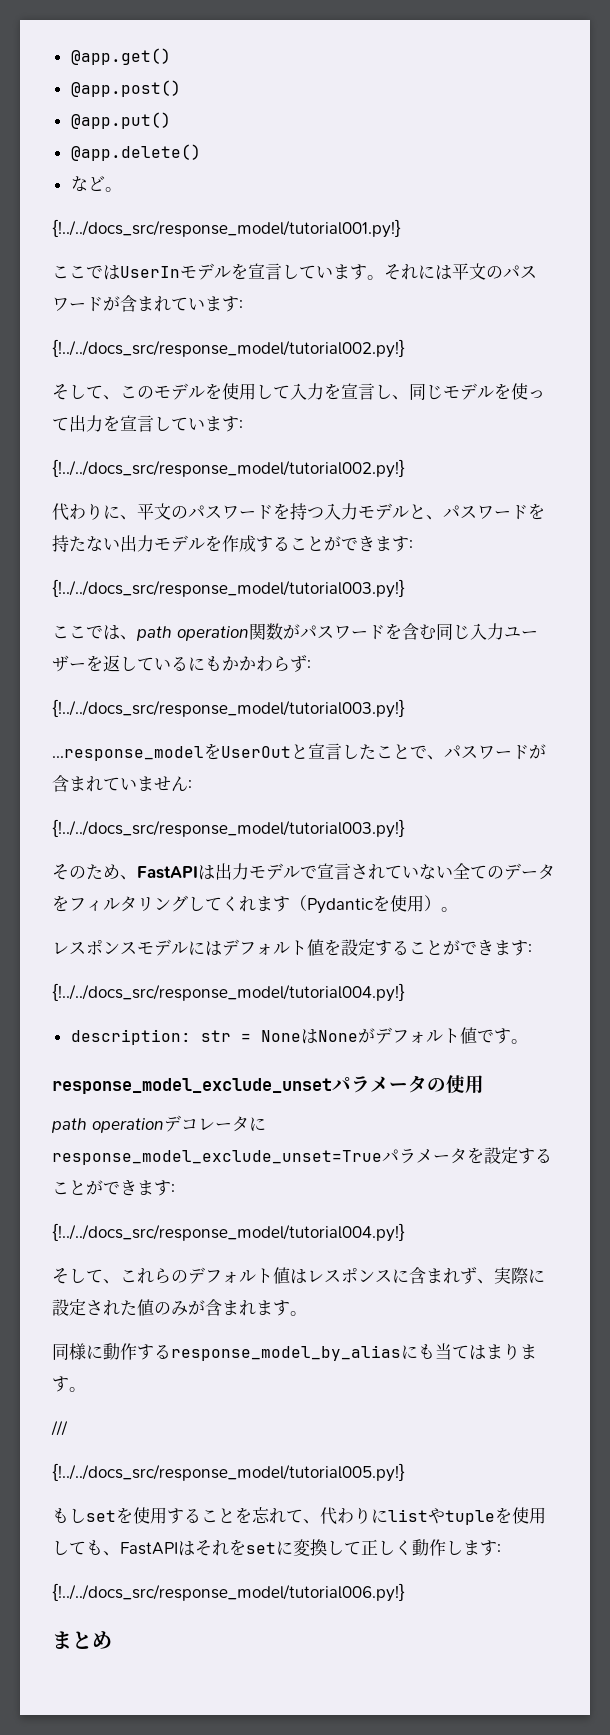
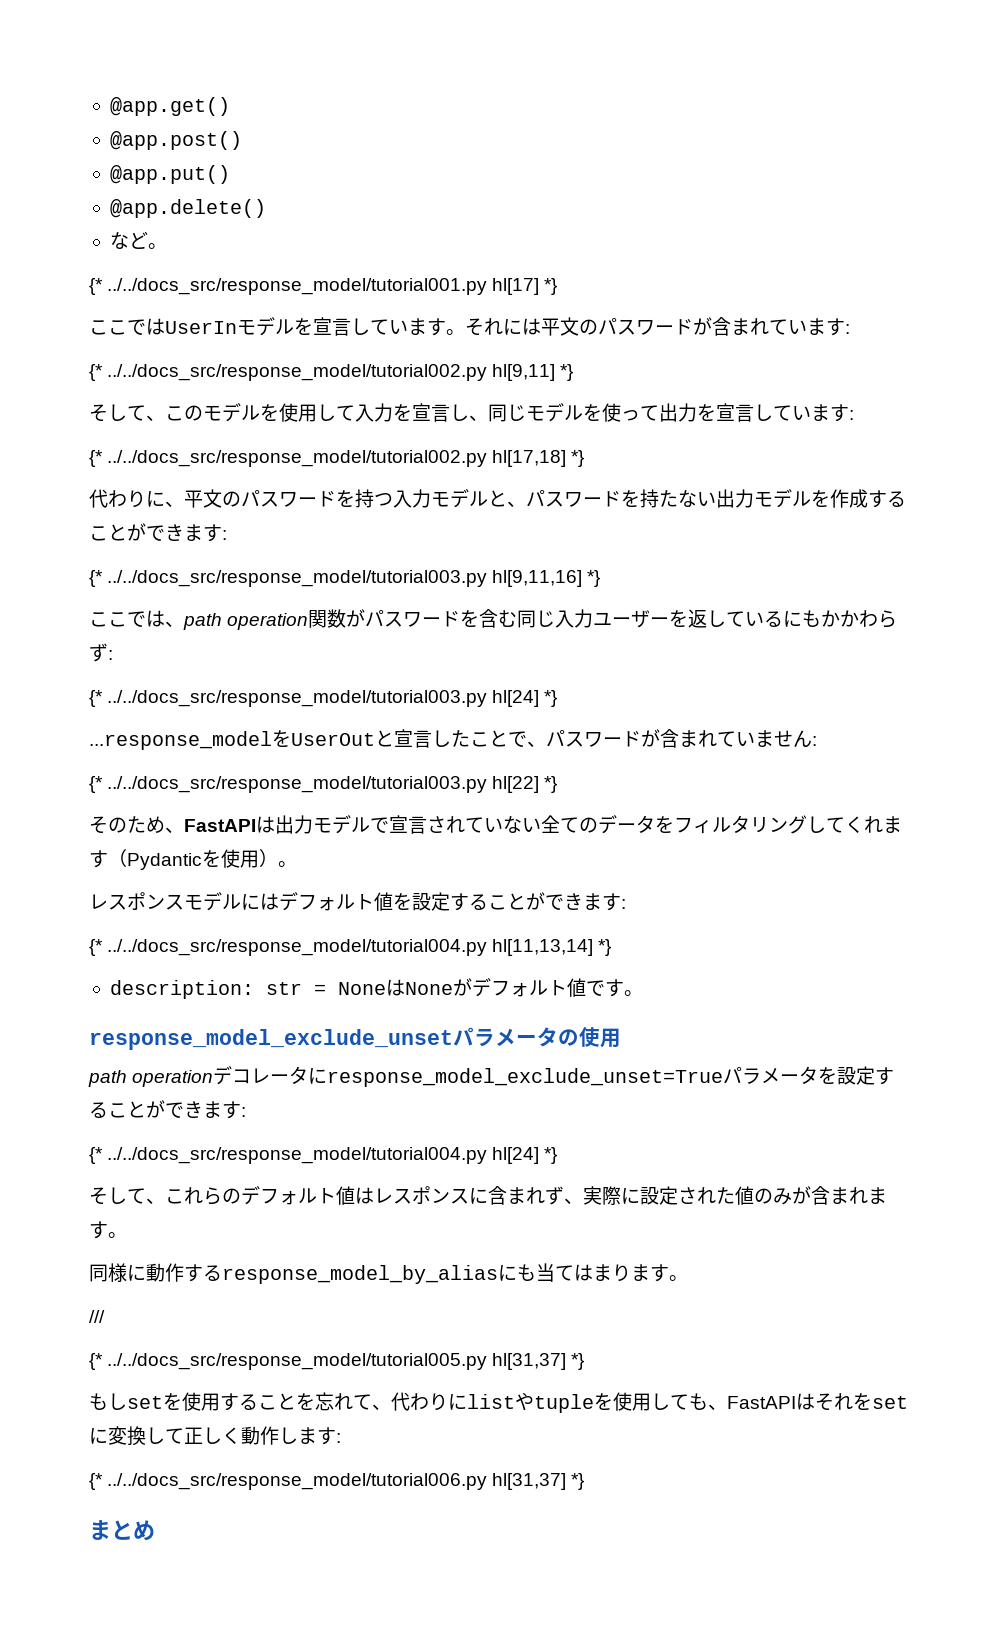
- {!../../docs_src/response_model/tutorial001.py!}
+ {* ../../docs_src/response_model/tutorial001.py hl[17] *}
  それには平文のパスワードが含まれています:
- {!../../docs_src/response_model/tutorial002.py!}
+ {* ../../docs_src/response_model/tutorial002.py hl[9,11] *}
  そして、このモデルを使用して入力を宣言し、同じモデルを使って出力を宣言しています:
- {!../../docs_src/response_model/tutorial002.py!}
+ {* ../../docs_src/response_model/tutorial002.py hl[17,18] *}
  代わりに、平文のパスワードを持つ入力モデルと、パスワードを持たない出力モデルを作成することができます:
- {!../../docs_src/response_model/tutorial003.py!}
+ {* ../../docs_src/response_model/tutorial003.py hl[9,11,16] *}
  ここでは、path operation関数がパスワードを含む同じ入力ユーザーを返しているにもかかわらず:
- {!../../docs_src/response_model/tutorial003.py!}
+ {* ../../docs_src/response_model/tutorial003.py hl[24] *}
  ...response_modelをUserOutと宣言したことで、パスワードが含まれていません:
- {!../../docs_src/response_model/tutorial003.py!}
+ {* ../../docs_src/response_model/tutorial003.py hl[22] *}
  レスポンスモデルにはデフォルト値を設定することができます:
- {!../../docs_src/response_model/tutorial004.py!}
+ {* ../../docs_src/response_model/tutorial004.py hl[11,13,14] *}
  path operationデコレータにresponse_model_exclude_unset=Trueパラメータを設定することができます:
- {!../../docs_src/response_model/tutorial004.py!}
+ {* ../../docs_src/response_model/tutorial004.py hl[24] *}
- {!../../docs_src/response_model/tutorial005.py!}
+ {* ../../docs_src/response_model/tutorial005.py hl[31,37] *}
- {!../../docs_src/response_model/tutorial006.py!}
+ {* ../../docs_src/response_model/tutorial006.py hl[31,37] *}

